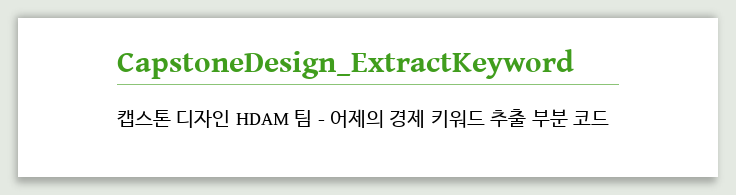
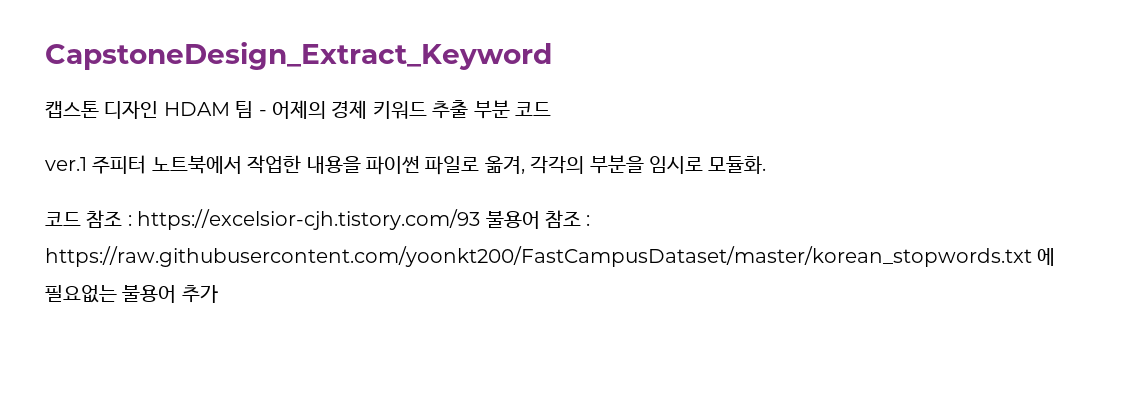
- CapstoneDesign_ExtractKeyword
+ CapstoneDesign_Extract_Keyword
+ ver.1 주피터 노트북에서 작업한 내용을 파이썬 파일로 옮겨, 각각의 부분을 임시로 모듈화.
+ 코드 참조 : https://excelsior-cjh.tistory.com/93 불용어 참조 : https://raw.githubusercontent.com/yoonkt200/FastCampusDataset/master/korean_stopwords.txt 에 필요없는 불용어 추가

